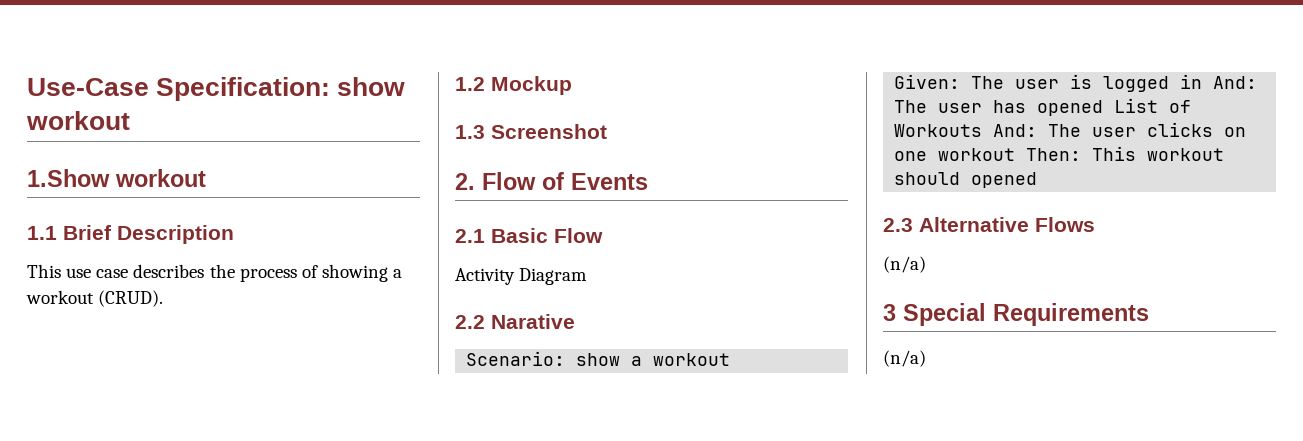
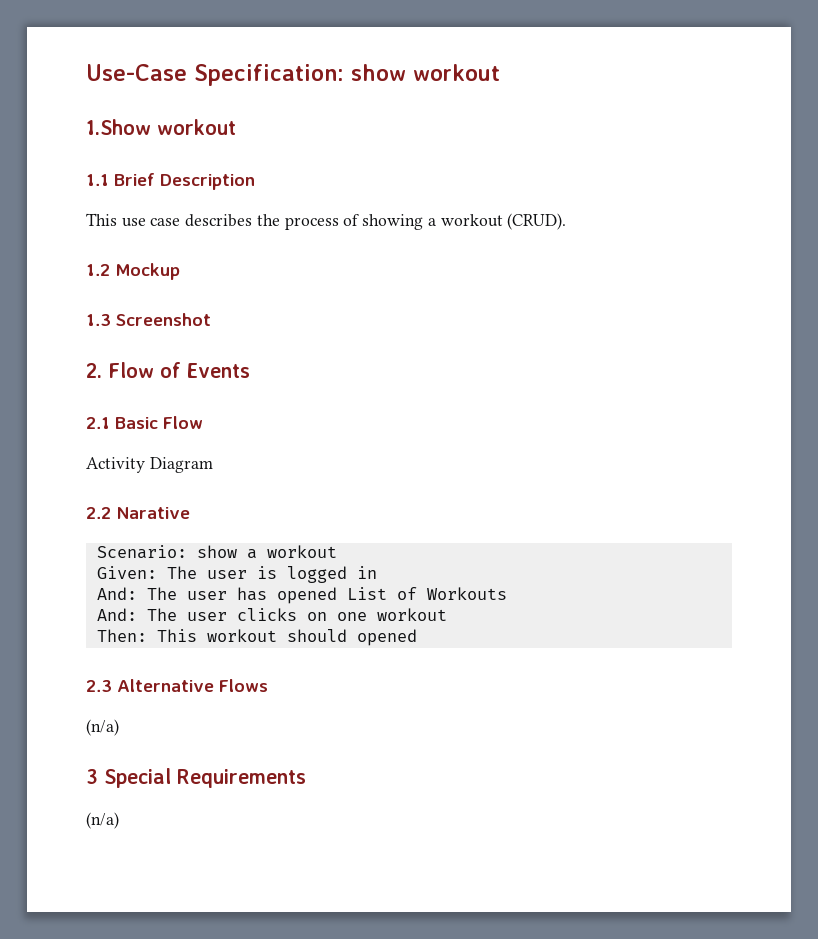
- Given: The user is logged in And: The user has opened List of Workouts And: The user clicks on one workout Then: This workout should opened
+ Given: The user is logged in
+ And: The user has opened List of Workouts
+ And: The user clicks on one workout
+ Then: This workout should opened

